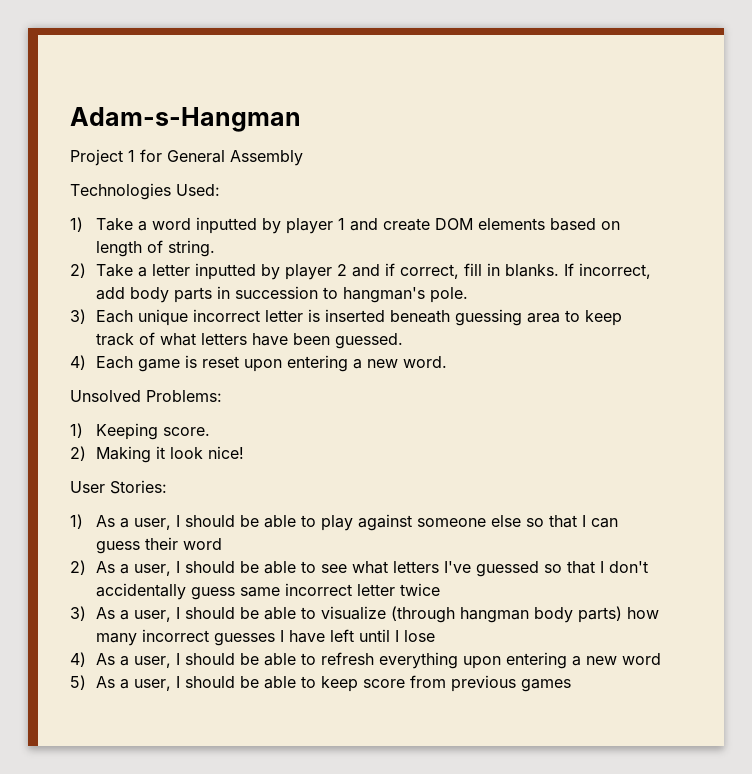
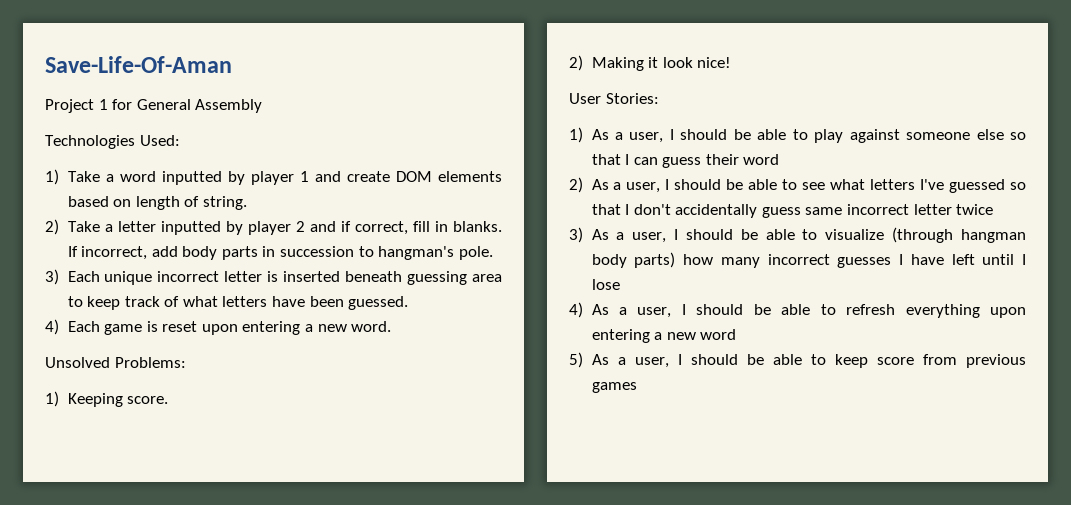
- Adam-s-Hangman
+ Save-Life-Of-Aman

